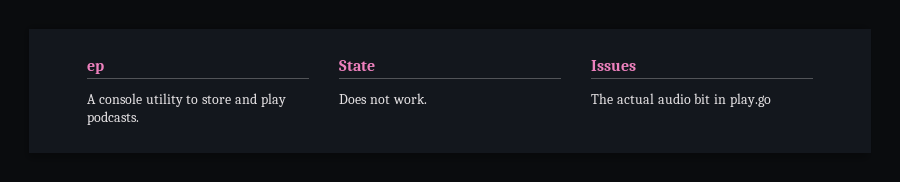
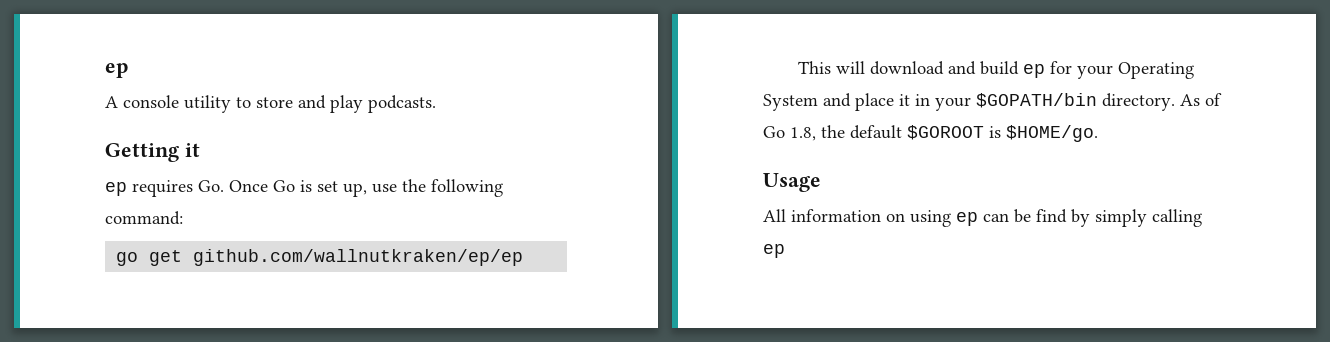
- State
- Does not work.
- Issues
- The actual audio bit in play.go
+ Getting it
+ ep requires Go. Once Go is set up, use the following command:
+ go get github.com/wallnutkraken/ep/ep
+ This will download and build ep for your Operating System and place it in your $GOPATH/bin directory. As of Go 1.8, the default $GOROOT is $HOME/go.
+ Usage
+ All information on using ep can be find by simply calling ep

